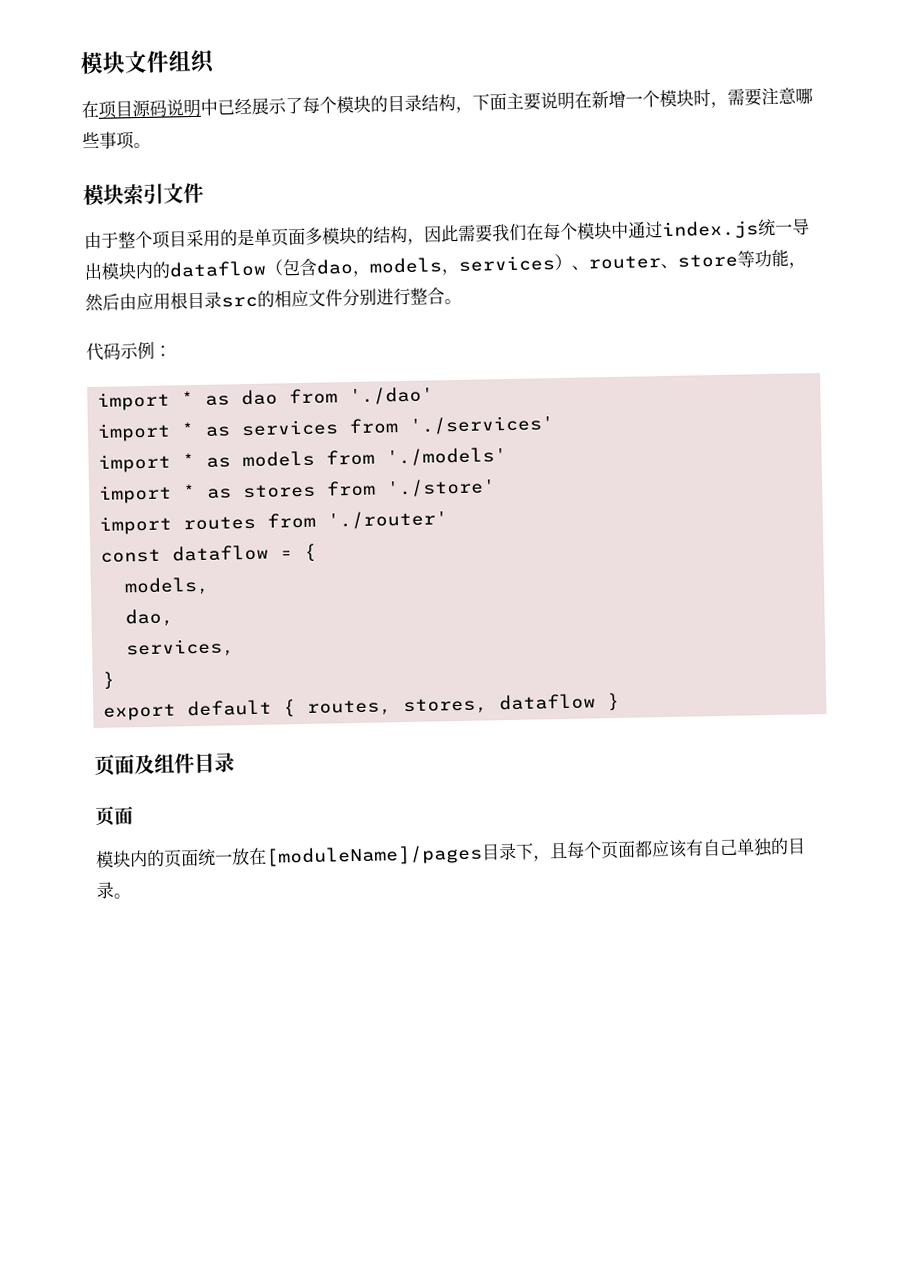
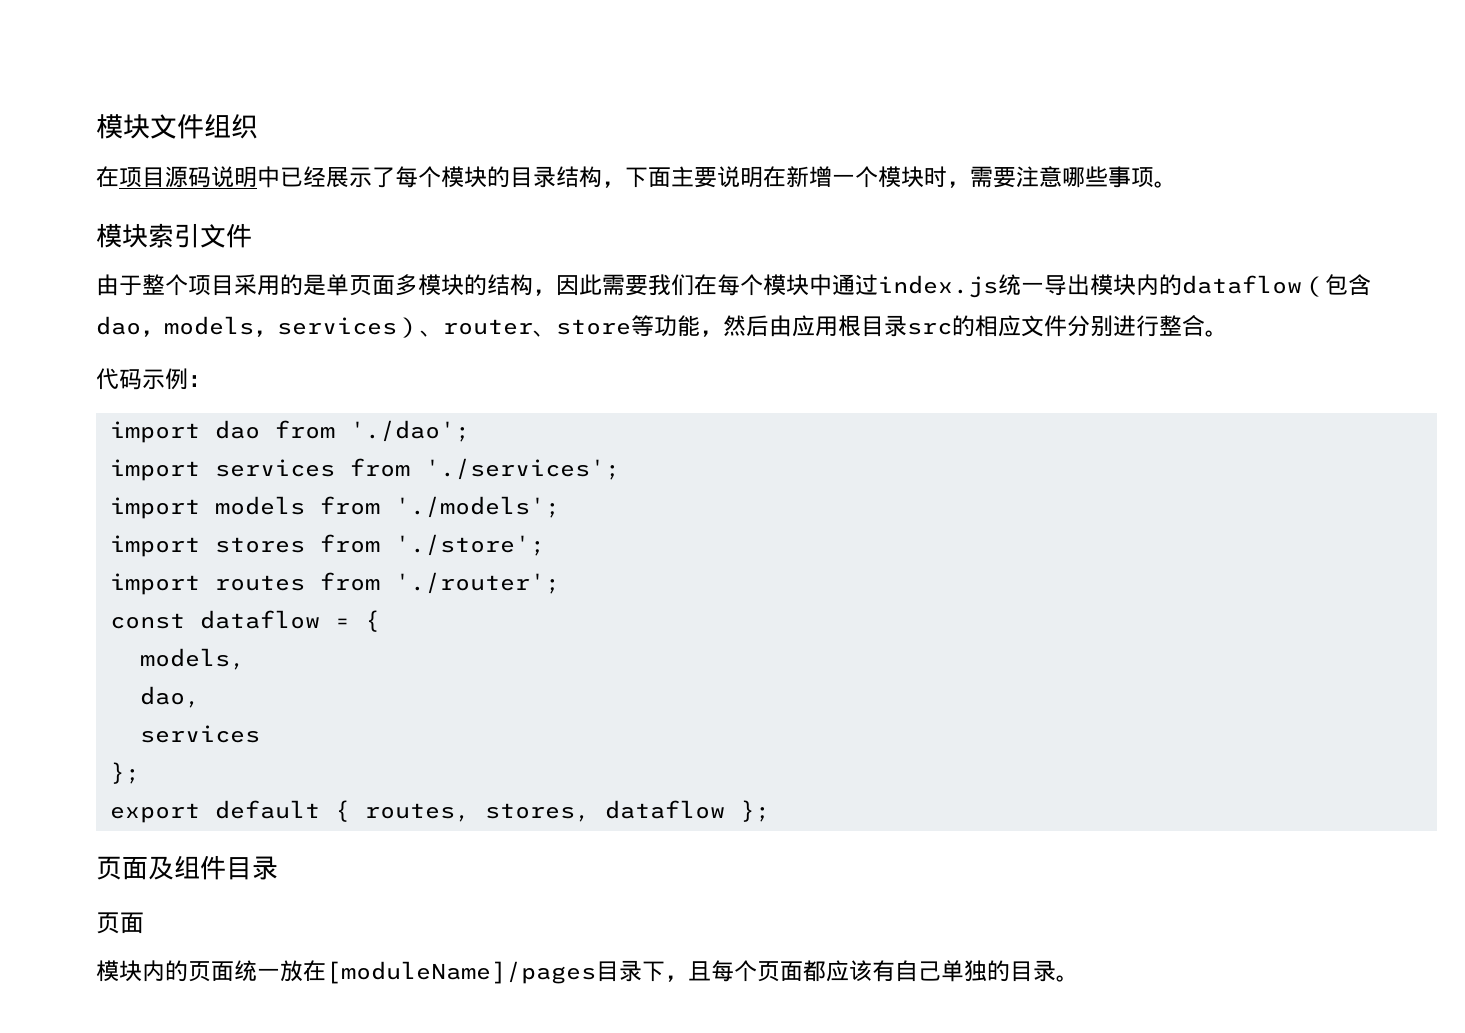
- import * as dao from './dao'
- import * as services from './services'
- import * as models from './models'
- import * as stores from './store'
+ import dao from './dao';
+ import services from './services';
+ import models from './models';
+ import stores from './store';
- import routes from './router'
+ import routes from './router';
  dao,
- services,
- }
+ services
+ };
- export default { routes, stores, dataflow }
+ export default { routes, stores, dataflow };

